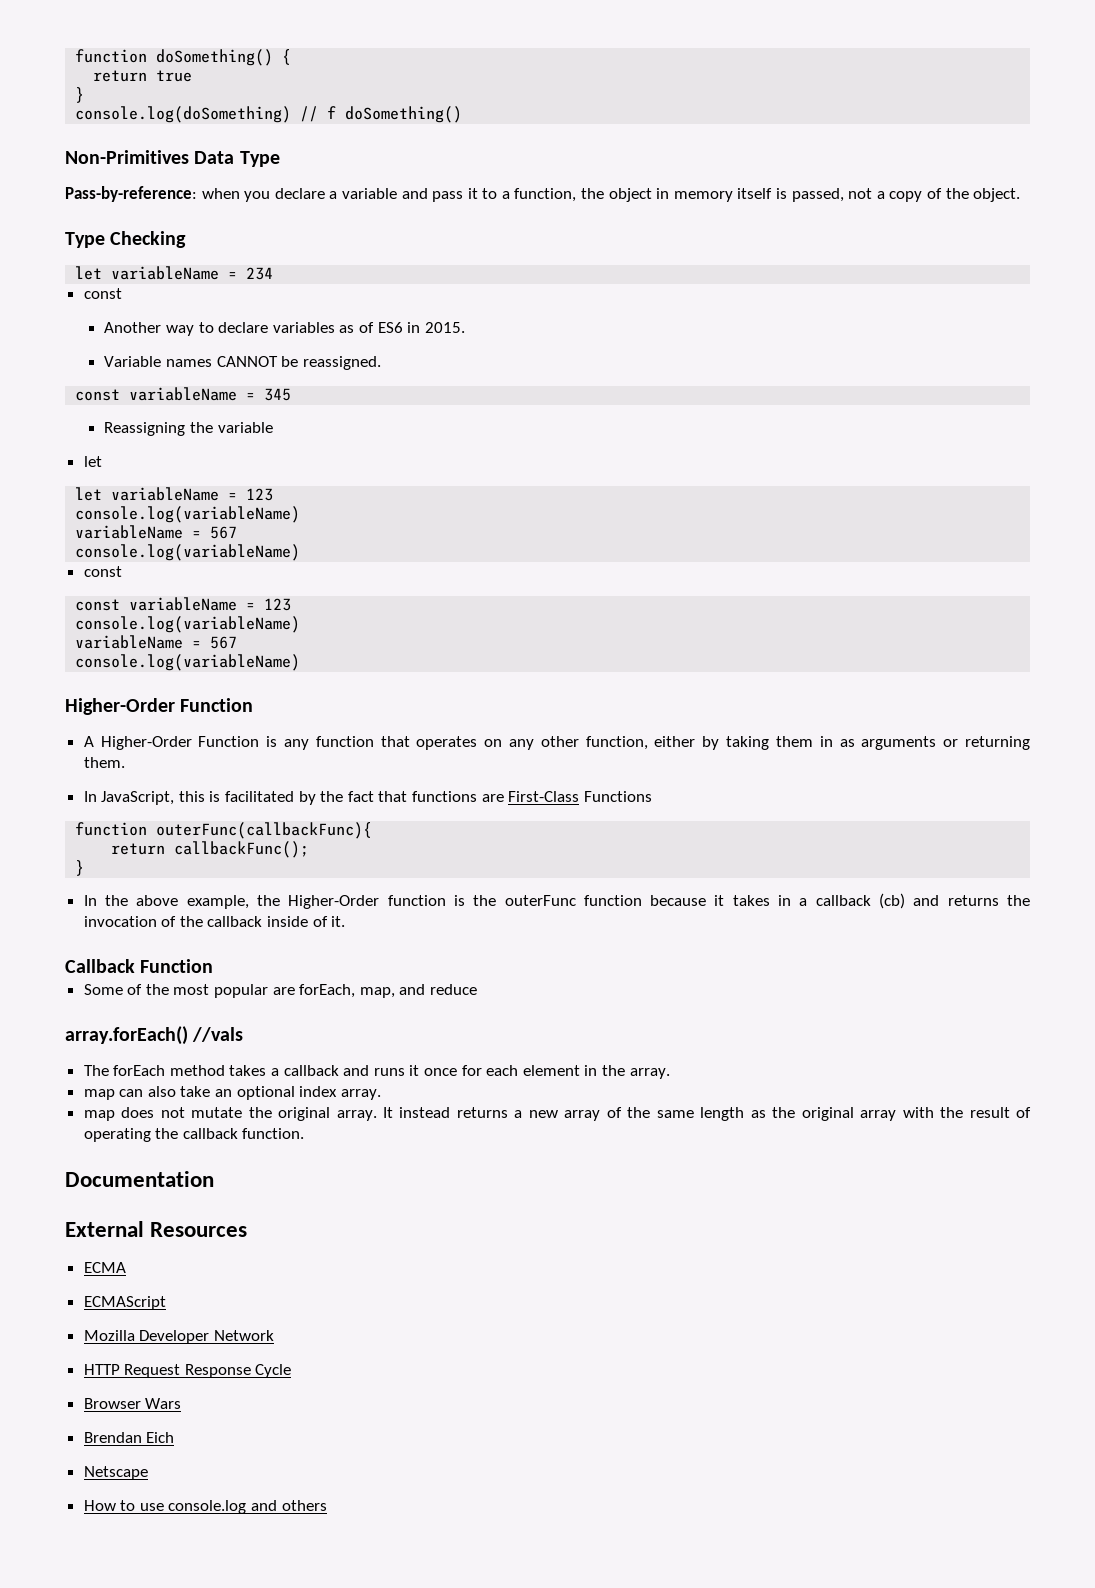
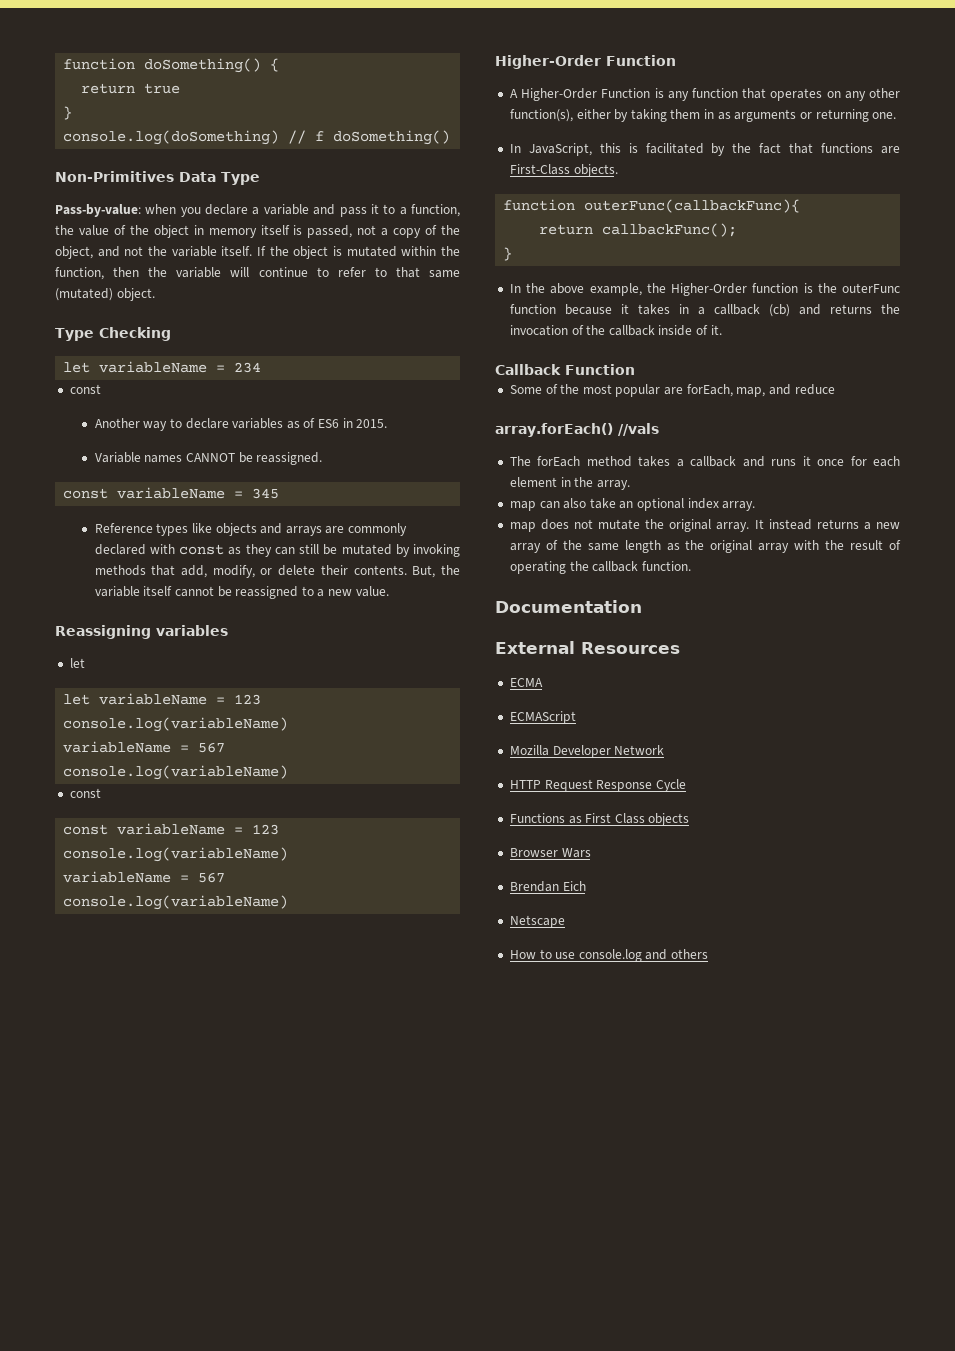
- Pass-by-reference: when you declare a variable and pass it to a function, the object in memory itself is passed, not a copy of the object.
+ Pass-by-value: when you declare a variable and pass it to a function, the value of the object in memory itself is passed, not a copy of the object, and not the variable itself. If the object is mutated within the function, then the variable will continue to refer to that same (mutated) object.
- Reassigning the variable
+ Reference types like objects and arrays are commonly declared with const as they can still be mutated by invoking methods that add, modify, or delete their contents. But, the variable itself cannot be reassigned to a new value.
+ Reassigning variables
- A Higher-Order Function is any function that operates on any other function, either by taking them in as arguments or returning them.
+ A Higher-Order Function is any function that operates on any other function(s), either by taking them in as arguments or returning one.
- In JavaScript, this is facilitated by the fact that functions are First-Class Functions
+ In JavaScript, this is facilitated by the fact that functions are First-Class objects.
+ Functions as First Class objects

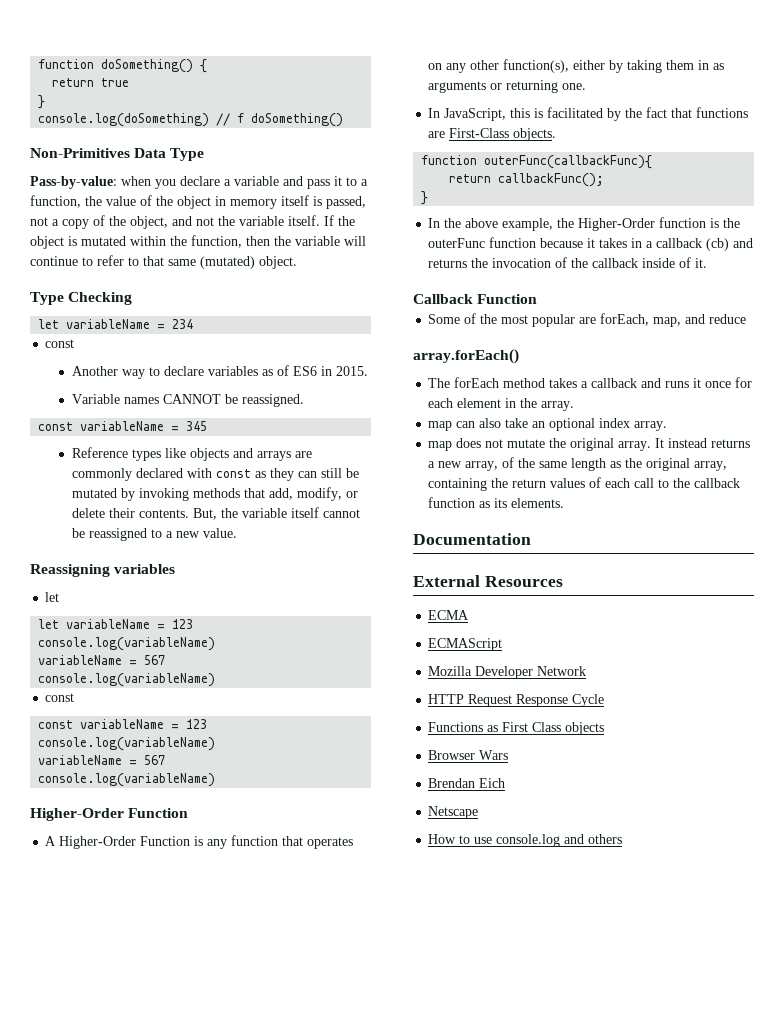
- array.forEach() //vals
+ array.forEach()
- It instead returns a new array of the same length as the original array with the result of operating the callback function.
+ It instead returns a new array, of the same length as the original array, containing the return values of each call to the callback function as its elements.

